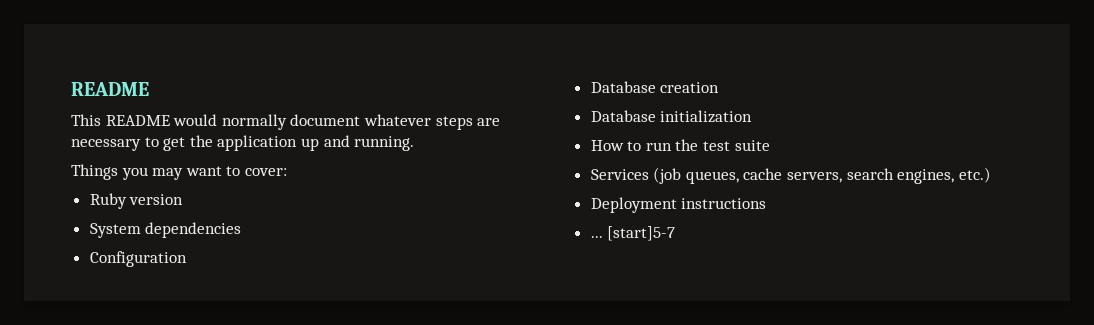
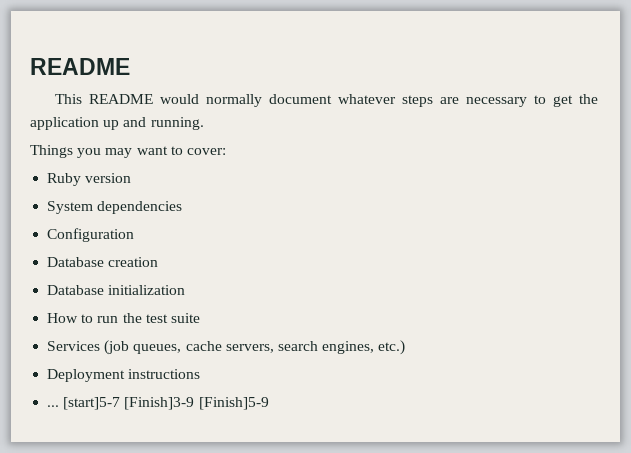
- [start]5-7
+ [start]5-7 [Finish]3-9 [Finish]5-9

